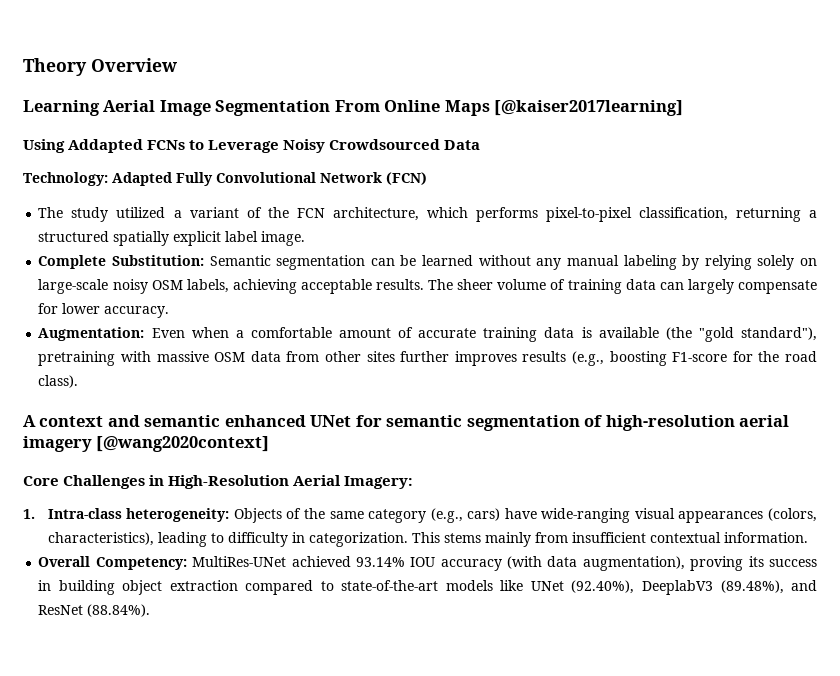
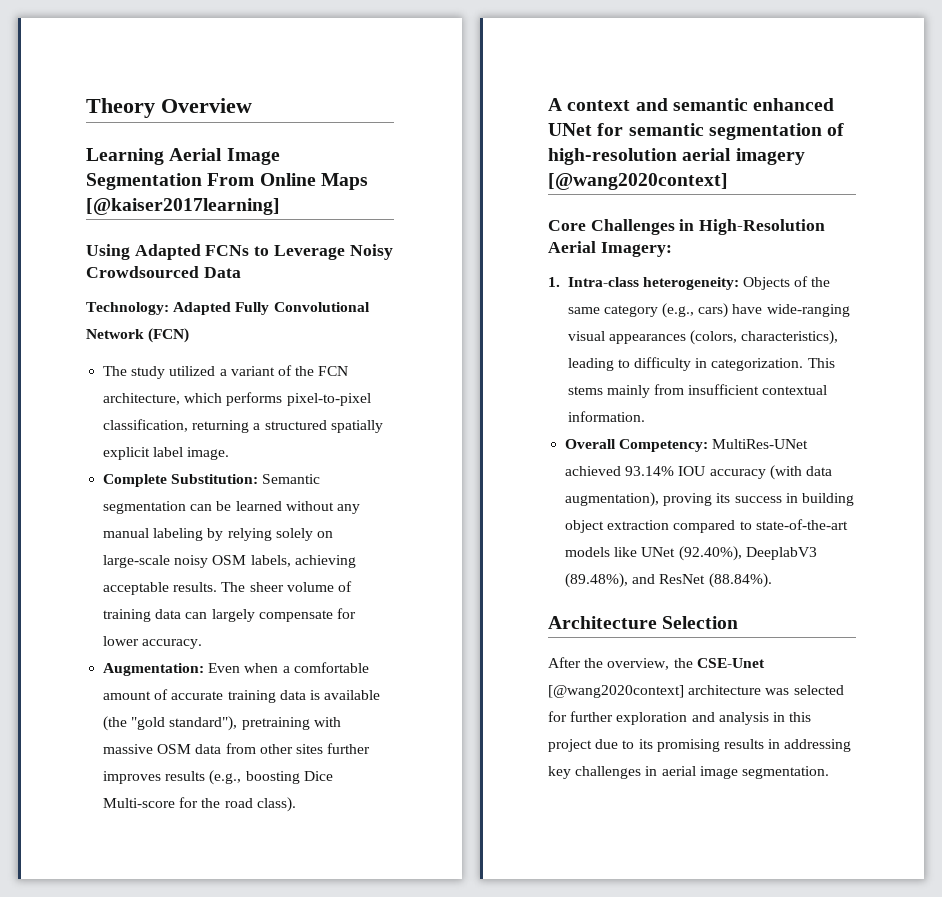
- Using Addapted FCNs to Leverage Noisy Crowdsourced Data
+ Using Adapted FCNs to Leverage Noisy Crowdsourced Data
- Augmentation: Even when a comfortable amount of accurate training data is available (the "gold standard"), pretraining with massive OSM data from other sites further improves results (e.g., boosting F1-score for the road class).
+ Augmentation: Even when a comfortable amount of accurate training data is available (the "gold standard"), pretraining with massive OSM data from other sites further improves results (e.g., boosting Dice Multi-score for the road class).
+ Architecture Selection
+ After the overview, the CSE-Unet [@wang2020context] architecture was selected for further exploration and analysis in this project due to its promising results in addressing key challenges in aerial image segmentation.

